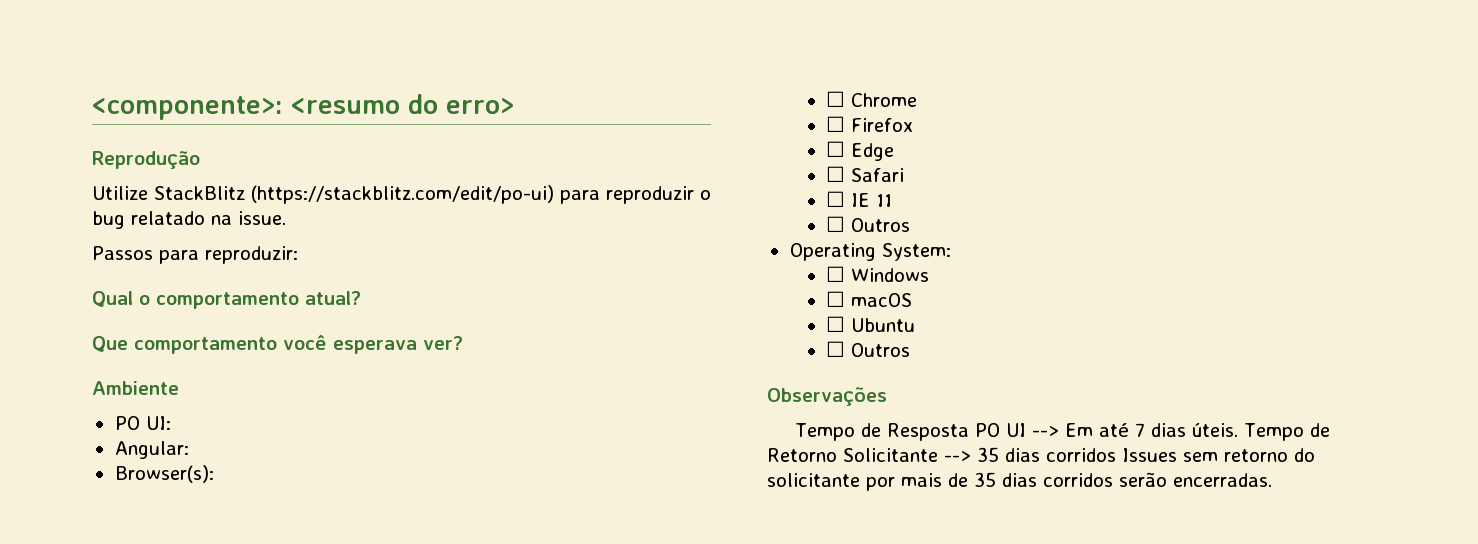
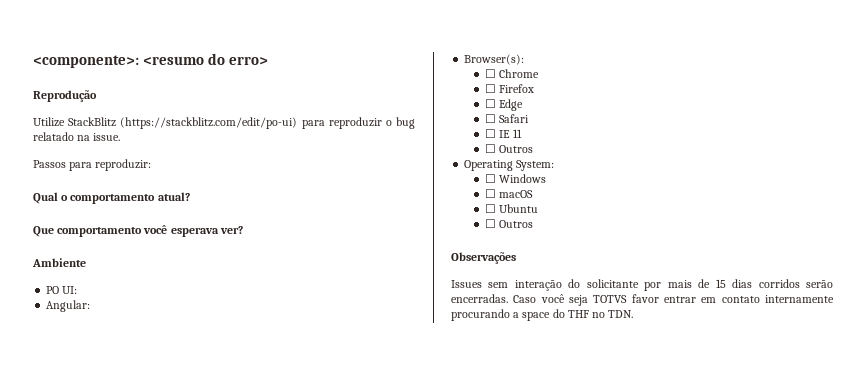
- Tempo de Resposta PO UI --> Em até 7 dias úteis. Tempo de Retorno Solicitante --> 35 dias corridos Issues sem retorno do solicitante por mais de 35 dias corridos serão encerradas.
+ Issues sem interação do solicitante por mais de 15 dias corridos serão encerradas.
+ Caso você seja TOTVS favor entrar em contato internamente procurando a space do THF no TDN.

